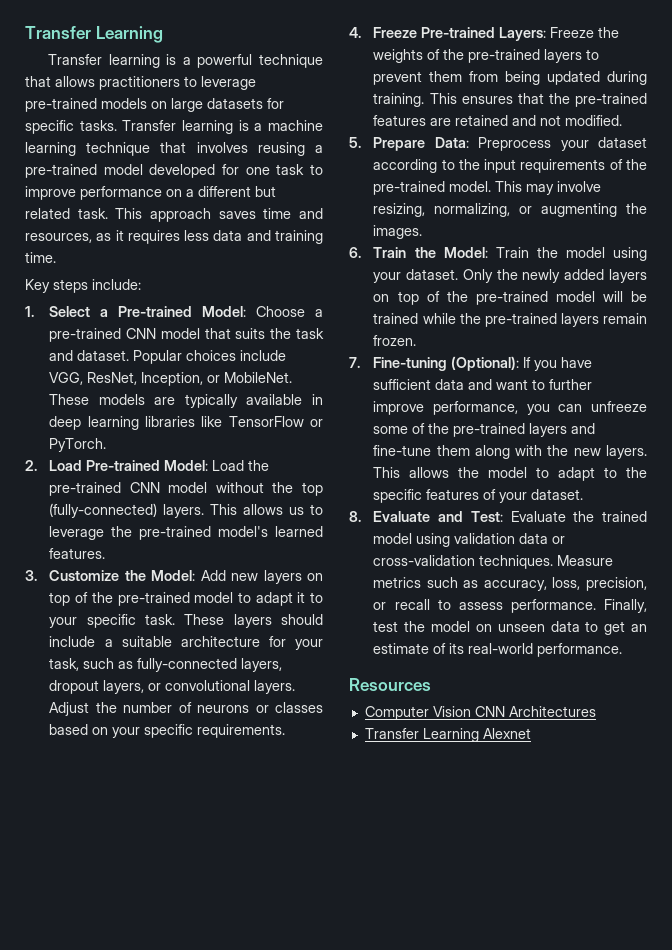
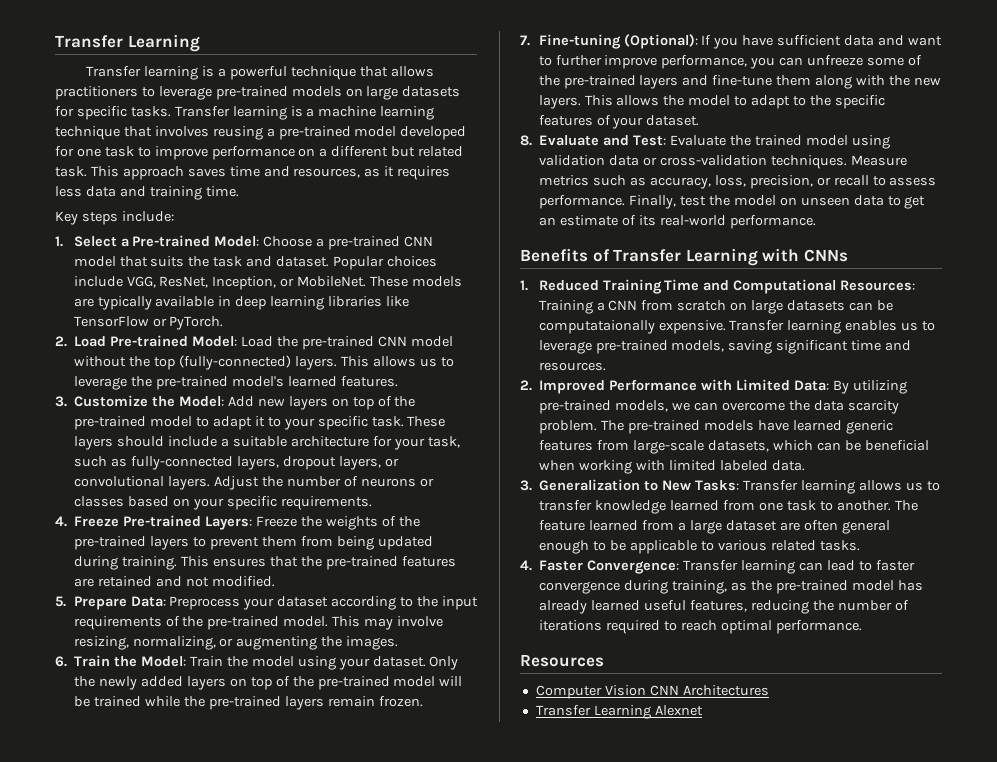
+ Benefits of Transfer Learning with CNNs
+ 1. Reduced Training Time and Computational Resources: Training a CNN from scratch on large datasets can be computataionally expensive. Transfer learning enables us to leverage pre-trained models, saving significant time and resources.
+ 2. Improved Performance with Limited Data: By utilizing pre-trained models, we can overcome the data scarcity problem. The pre-trained models have learned generic features from large-scale datasets, which can be beneficial when working with limited labeled data.
+ 3. Generalization to New Tasks: Transfer learning allows us to transfer knowledge learned from one task to another. The feature learned from a large dataset are often general enough to be applicable to various related tasks.
+ 4. Faster Convergence: Transfer learning can lead to faster convergence during training, as the pre-trained model has already learned useful features, reducing the number of iterations required to reach optimal performance.

